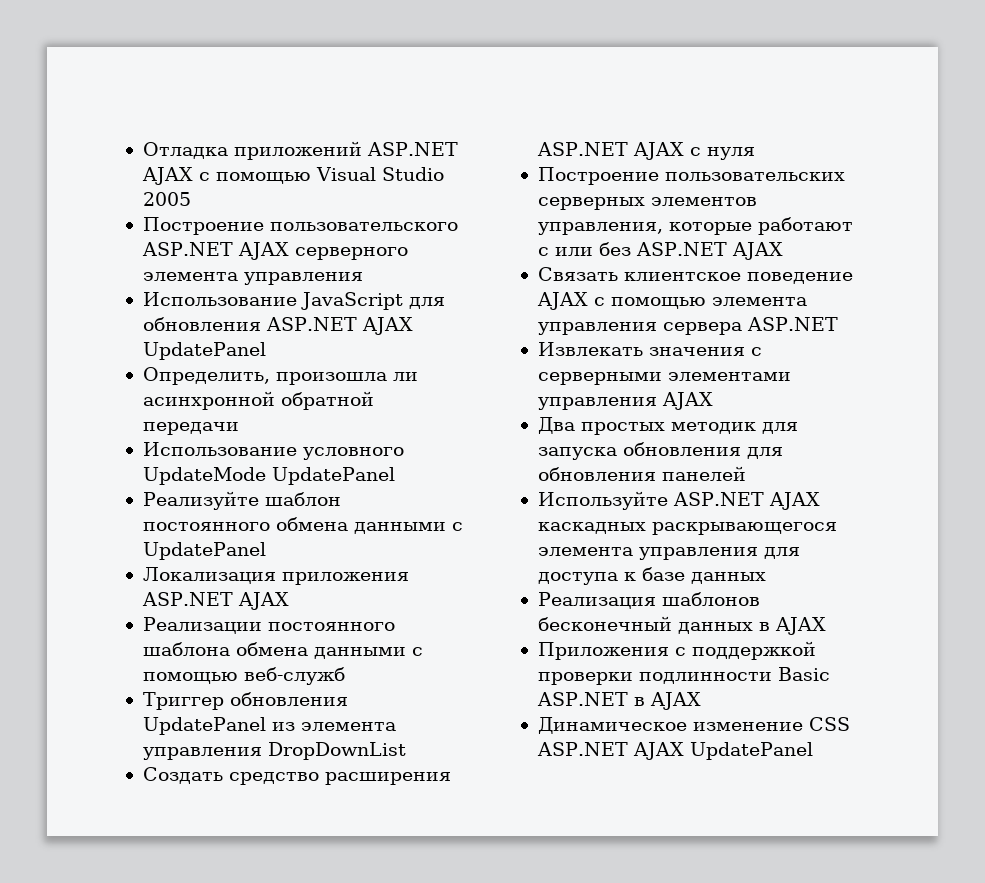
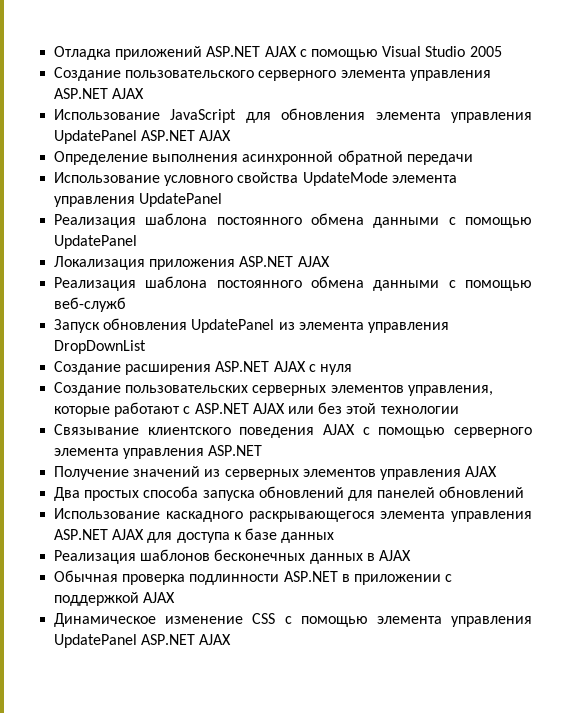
- Построение пользовательского ASP.NET AJAX серверного элемента управления
+ Создание пользовательского серверного элемента управления ASP.NET AJAX
- Использование JavaScript для обновления ASP.NET AJAX UpdatePanel
- Определить, произошла ли асинхронной обратной передачи
+ Использование JavaScript для обновления элемента управления UpdatePanel ASP.NET AJAX
+ Определение выполнения асинхронной обратной передачи
- Использование условного UpdateMode UpdatePanel
- Реализуйте шаблон постоянного обмена данными с UpdatePanel
+ Использование условного свойства UpdateMode элемента управления UpdatePanel
+ Реализация шаблона постоянного обмена данными с помощью UpdatePanel
- Реализации постоянного шаблона обмена данными с помощью веб-служб
+ Реализация шаблона постоянного обмена данными с помощью веб-служб
- Триггер обновления UpdatePanel из элемента управления DropDownList
+ Запуск обновления UpdatePanel из элемента управления DropDownList
- Создать средство расширения ASP.NET AJAX с нуля
+ Создание расширения ASP.NET AJAX с нуля
- Построение пользовательских серверных элементов управления, которые работают с или без ASP.NET AJAX
- Связать клиентское поведение AJAX с помощью элемента управления сервера ASP.NET
+ Создание пользовательских серверных элементов управления, которые работают с ASP.NET AJAX или без этой технологии
+ Связывание клиентского поведения AJAX с помощью серверного элемента управления ASP.NET
- Извлекать значения с серверными элементами управления AJAX
+ Получение значений из серверных элементов управления AJAX
- Два простых методик для запуска обновления для обновления панелей
- Используйте ASP.NET AJAX каскадных раскрывающегося элемента управления для доступа к базе данных
+ Два простых способа запуска обновлений для панелей обновлений
+ Использование каскадного раскрывающегося элемента управления ASP.NET AJAX для доступа к базе данных
- Реализация шаблонов бесконечный данных в AJAX
+ Реализация шаблонов бесконечных данных в AJAX
- Приложения с поддержкой проверки подлинности Basic ASP.NET в AJAX
+ Обычная проверка подлинности ASP.NET в приложении с поддержкой AJAX
- Динамическое изменение CSS ASP.NET AJAX UpdatePanel
+ Динамическое изменение CSS с помощью элемента управления UpdatePanel ASP.NET AJAX

